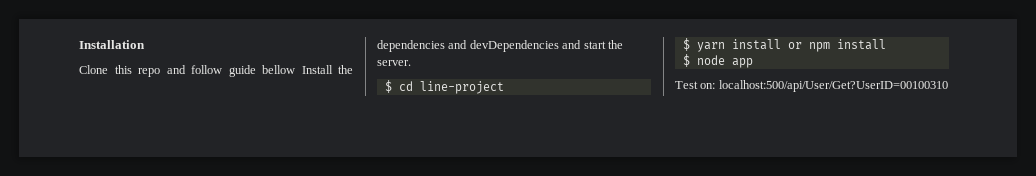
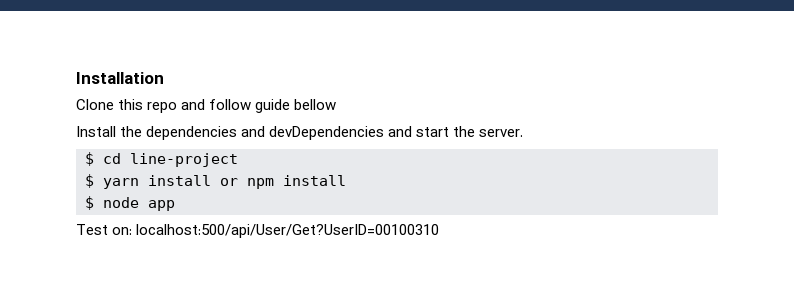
- Clone this repo and follow guide bellow Install the dependencies and devDependencies and start the server.
+ Clone this repo and follow guide bellow
+ Install the dependencies and devDependencies and start the server.

